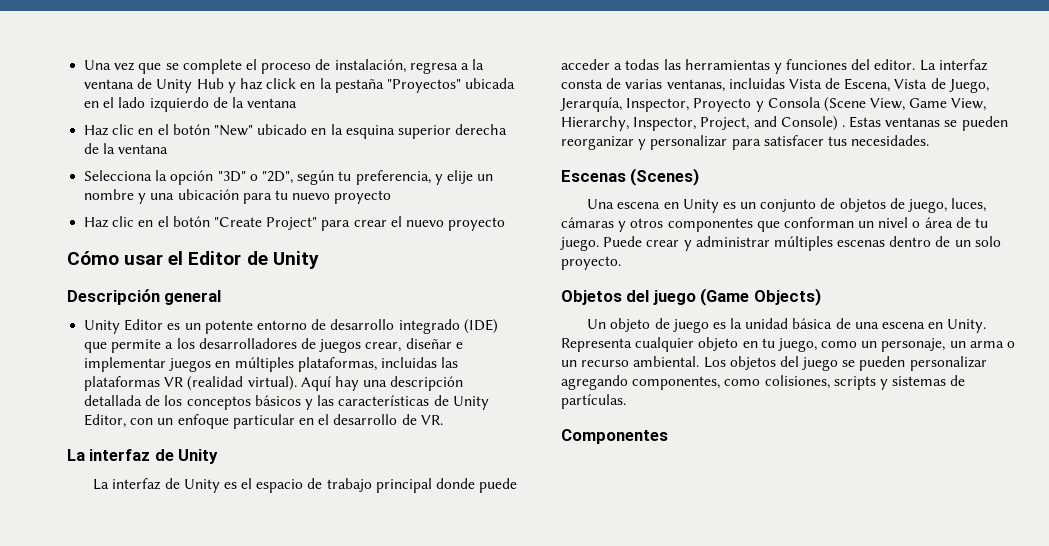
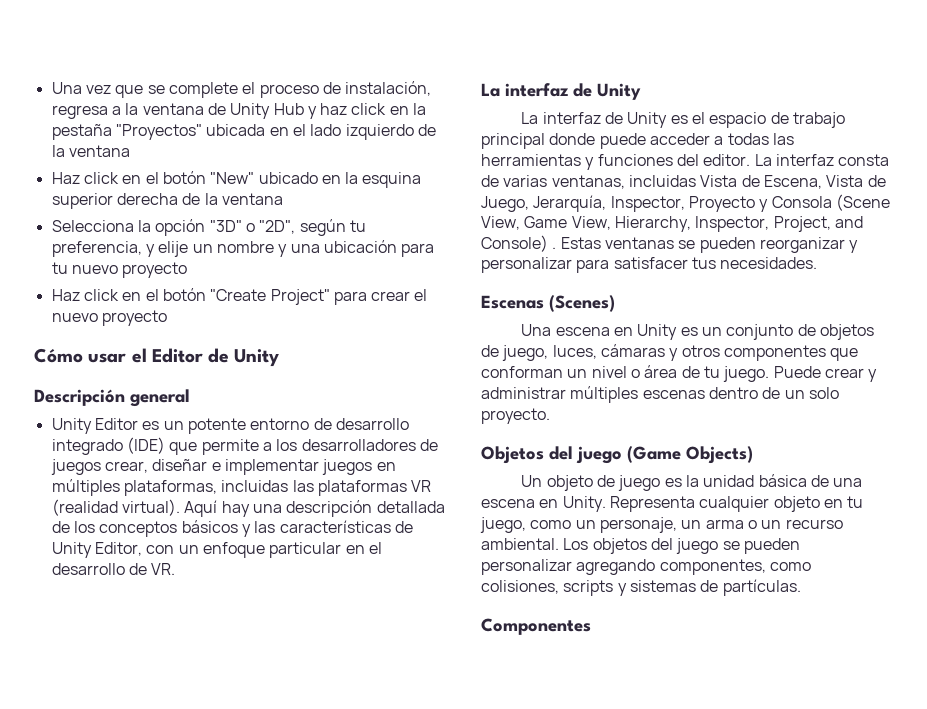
- Haz clic en el botón "New" ubicado en la esquina superior derecha de la ventana
+ Haz click en el botón "New" ubicado en la esquina superior derecha de la ventana
- Haz clic en el botón "Create Project" para crear el nuevo proyecto
+ Haz click en el botón "Create Project" para crear el nuevo proyecto

